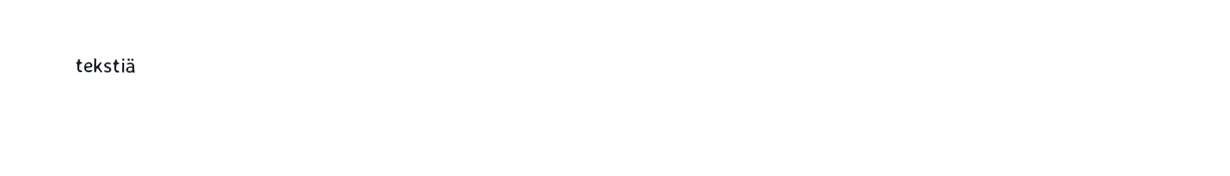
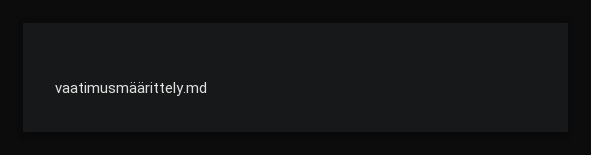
- tekstiä
+ vaatimusmäärittely.md

